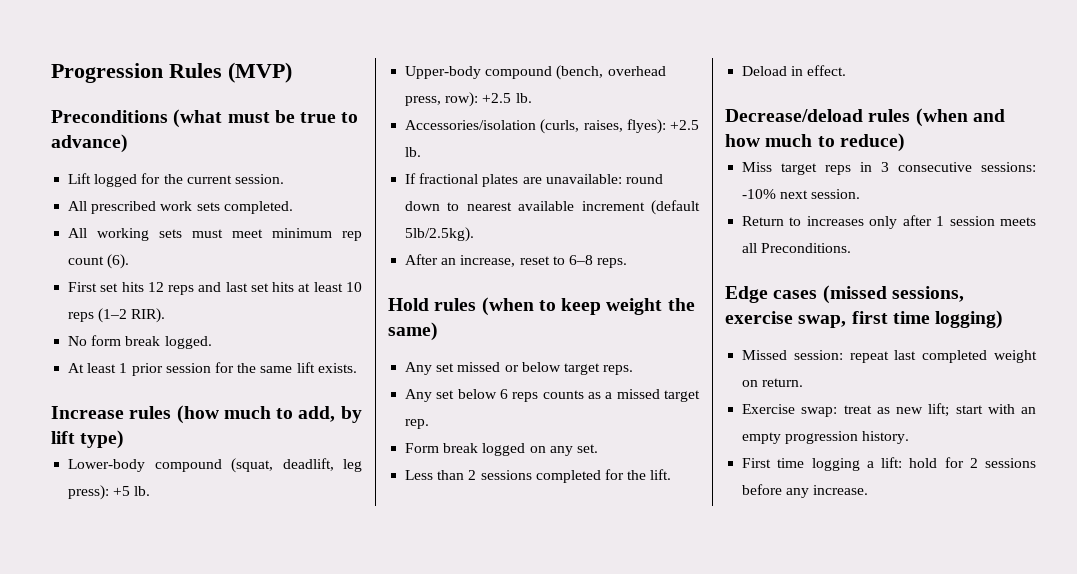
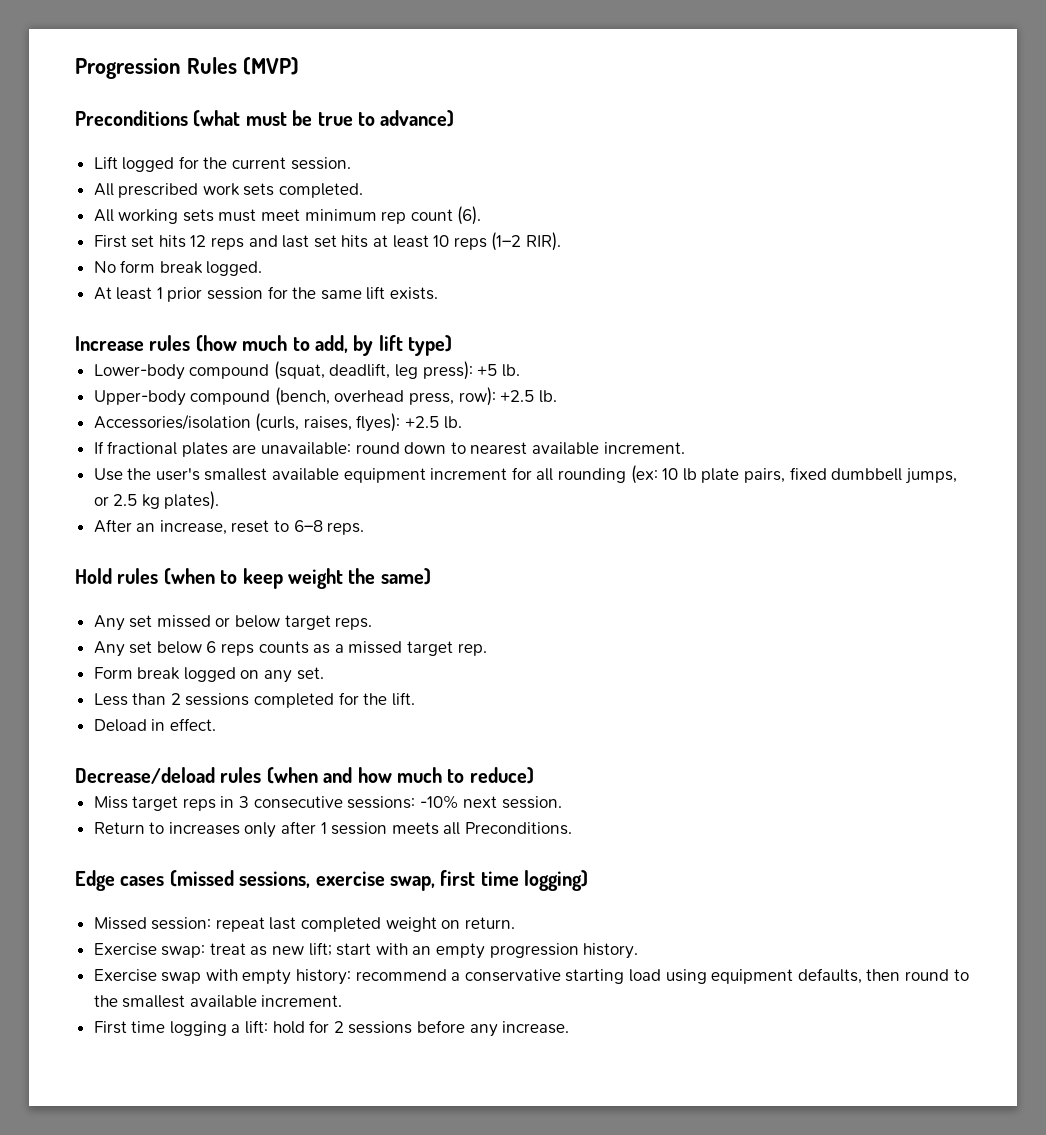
- If fractional plates are unavailable: round down to nearest available increment (default 5lb/2.5kg).
+ If fractional plates are unavailable: round down to nearest available increment.
+ Use the user's smallest available equipment increment for all rounding (ex: 10 lb plate pairs, fixed dumbbell jumps, or 2.5 kg plates).
+ Exercise swap with empty history: recommend a conservative starting load using equipment defaults, then round to the smallest available increment.

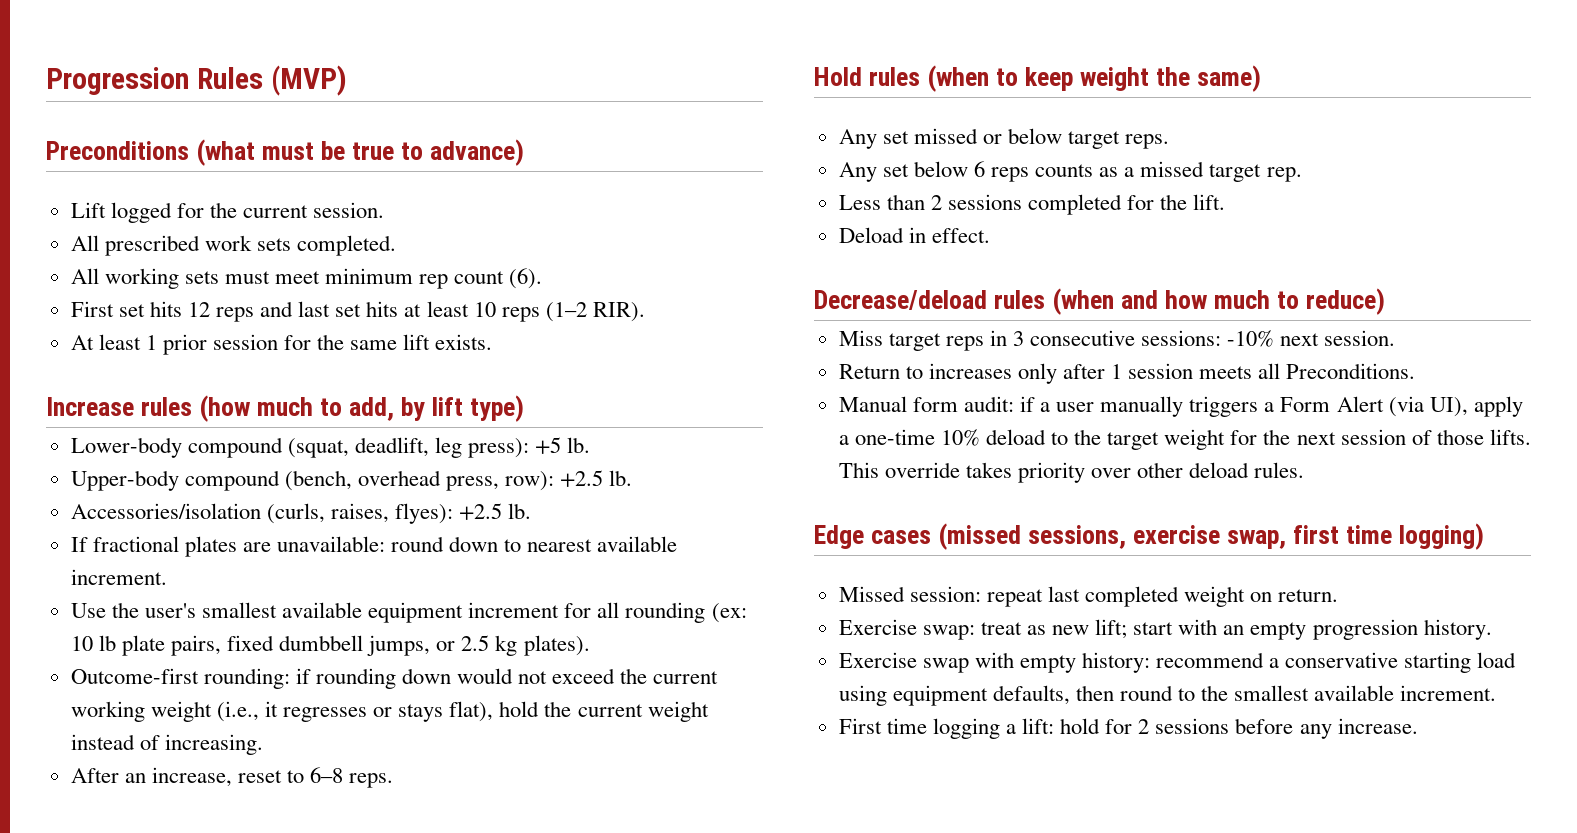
- No form break logged.
+ Outcome-first rounding: if rounding down would not exceed the current working weight (i.e., it regresses or stays flat), hold the current weight instead of increasing.
- Form break logged on any set.
+ Manual form audit: if a user manually triggers a Form Alert (via UI), apply a one-time 10% deload to the target weight for the next session of those lifts. This override takes priority over other deload rules.

